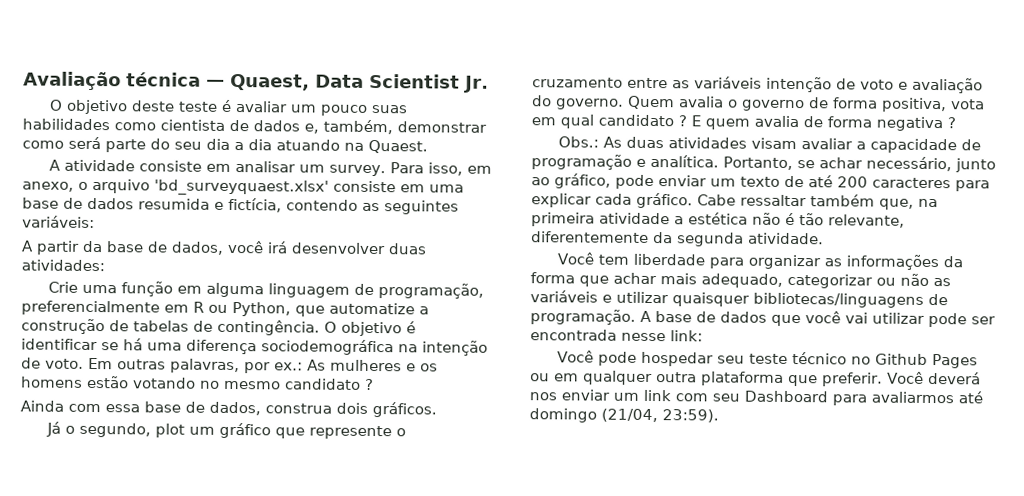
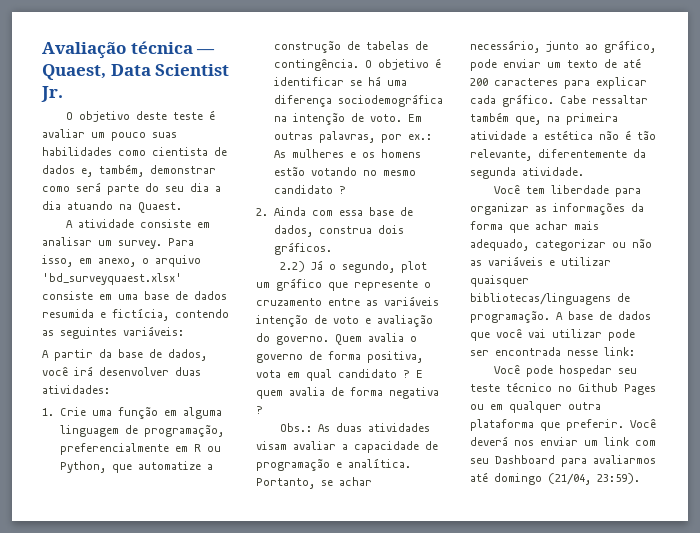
- Crie uma função em alguma linguagem de programação, preferencialmente em R ou Python, que automatize a construção de tabelas de contingência.
+ 1. Crie uma função em alguma linguagem de programação, preferencialmente em R ou Python, que automatize a construção de tabelas de contingência.
- Ainda com essa base de dados, construa dois gráficos.
+ 2. Ainda com essa base de dados, construa dois gráficos.
- Já o segundo, plot um gráfico que represente o cruzamento entre as variáveis intenção de voto e avaliação do governo.
+ 2.2) Já o segundo, plot um gráfico que represente o cruzamento entre as variáveis intenção de voto e avaliação do governo.

